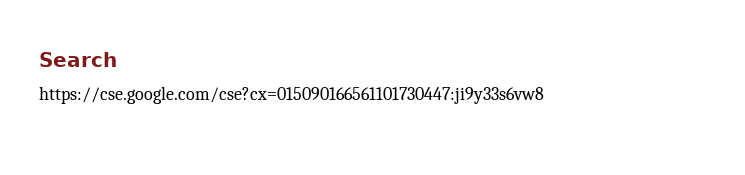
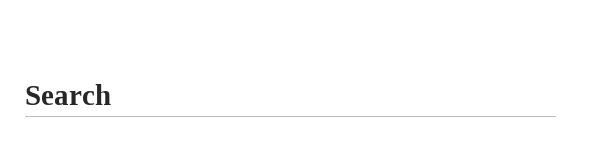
- https://cse.google.com/cse?cx=015090166561101730447:ji9y33s6vw8

